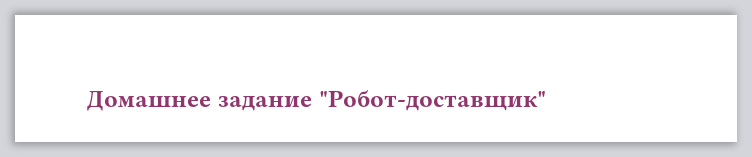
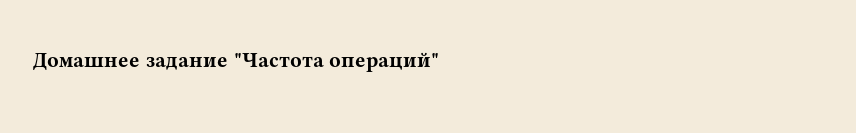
- Домашнее задание "Робот-доставщик"
+ Домашнее задание "Частота операций"

